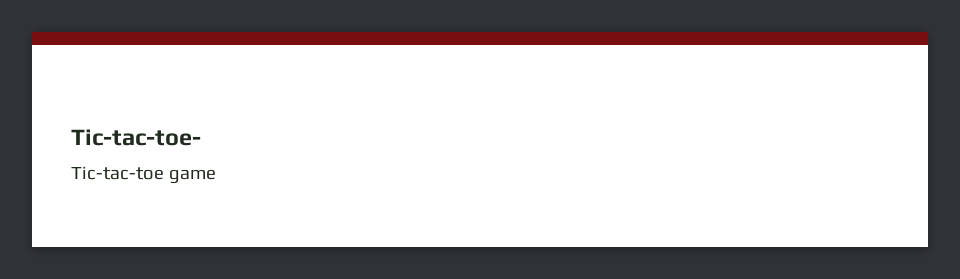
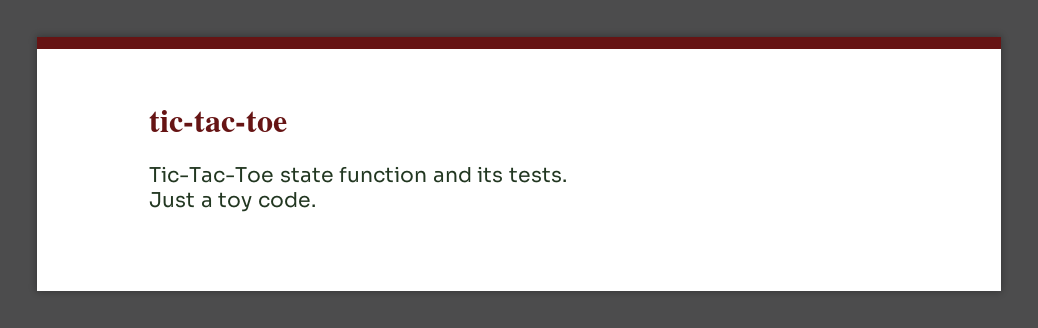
- Tic-tac-toe-
- Tic-tac-toe game
+ tic-tac-toe
+ Tic-Tac-Toe state function and its tests.
+ Just a toy code.

